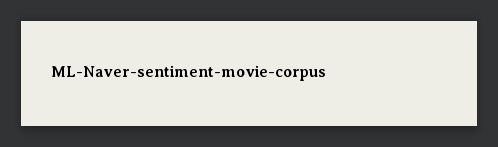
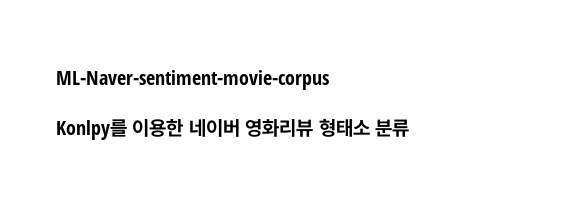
+ Konlpy를 이용한 네이버 영화리뷰 형태소 분류

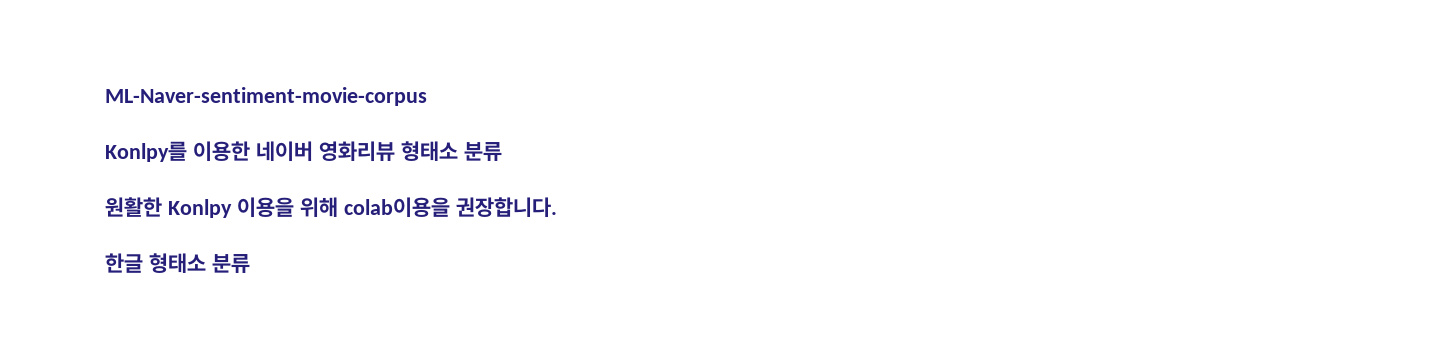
+ 원활한 Konlpy 이용을 위해 colab이용을 권장합니다.
+ 한글 형태소 분류

